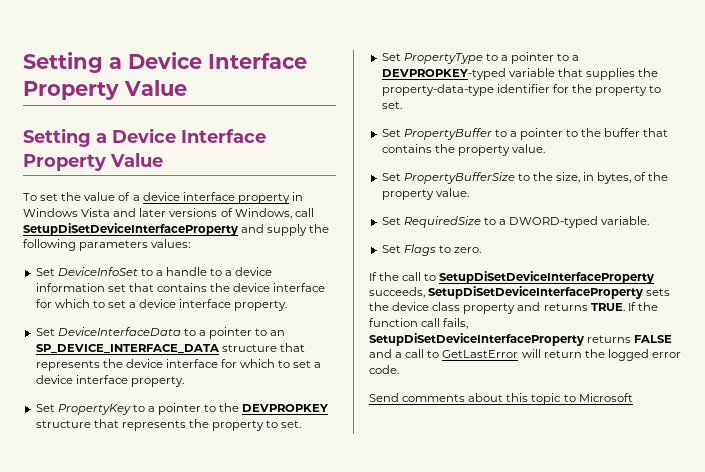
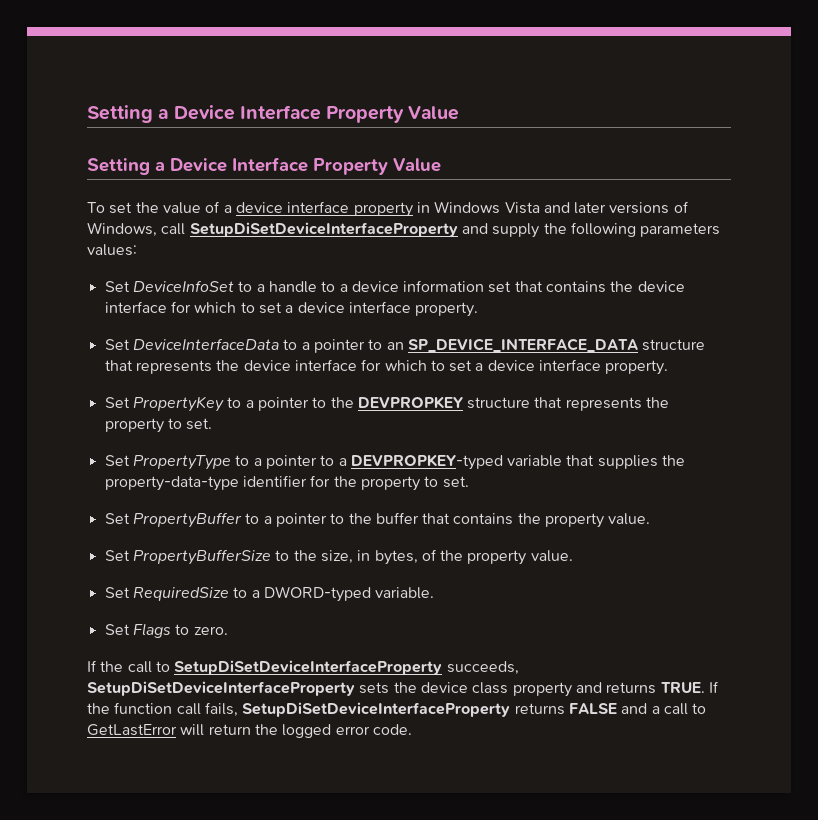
- Send comments about this topic to Microsoft

